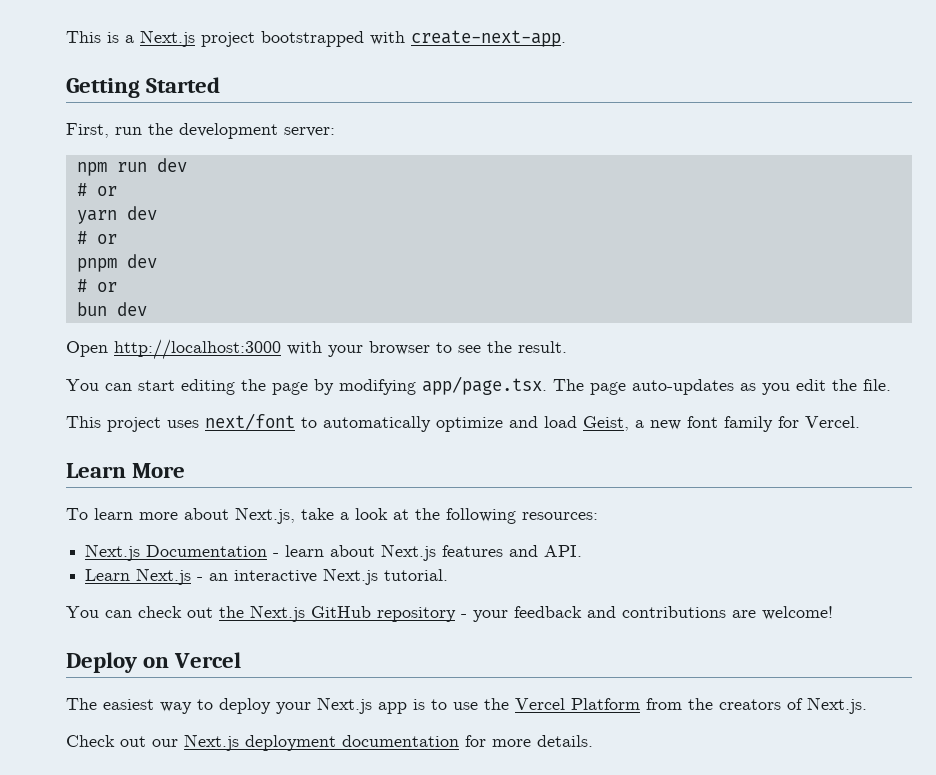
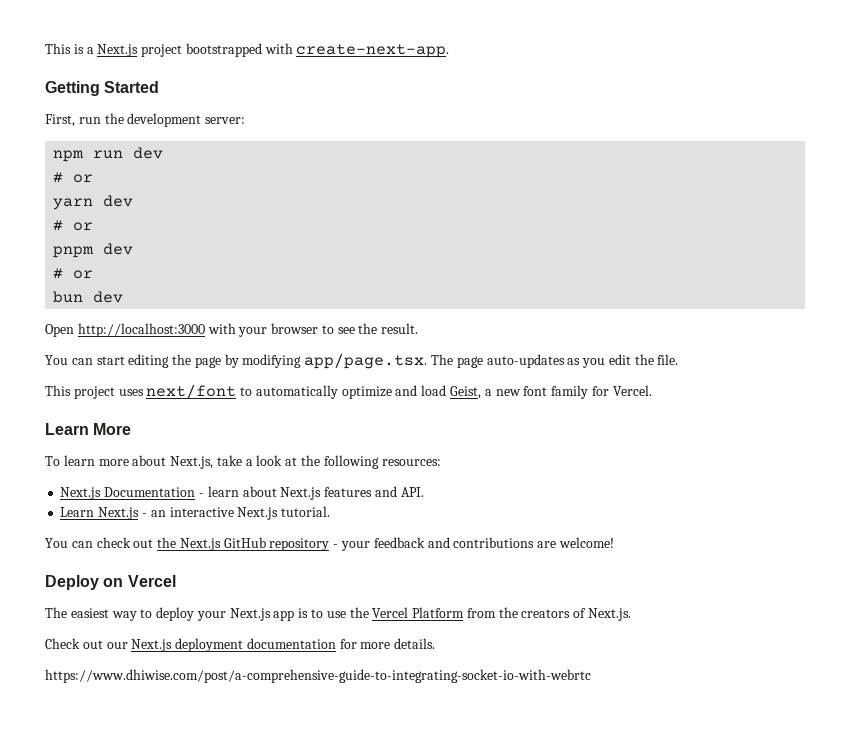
+ https://www.dhiwise.com/post/a-comprehensive-guide-to-integrating-socket-io-with-webrtc

